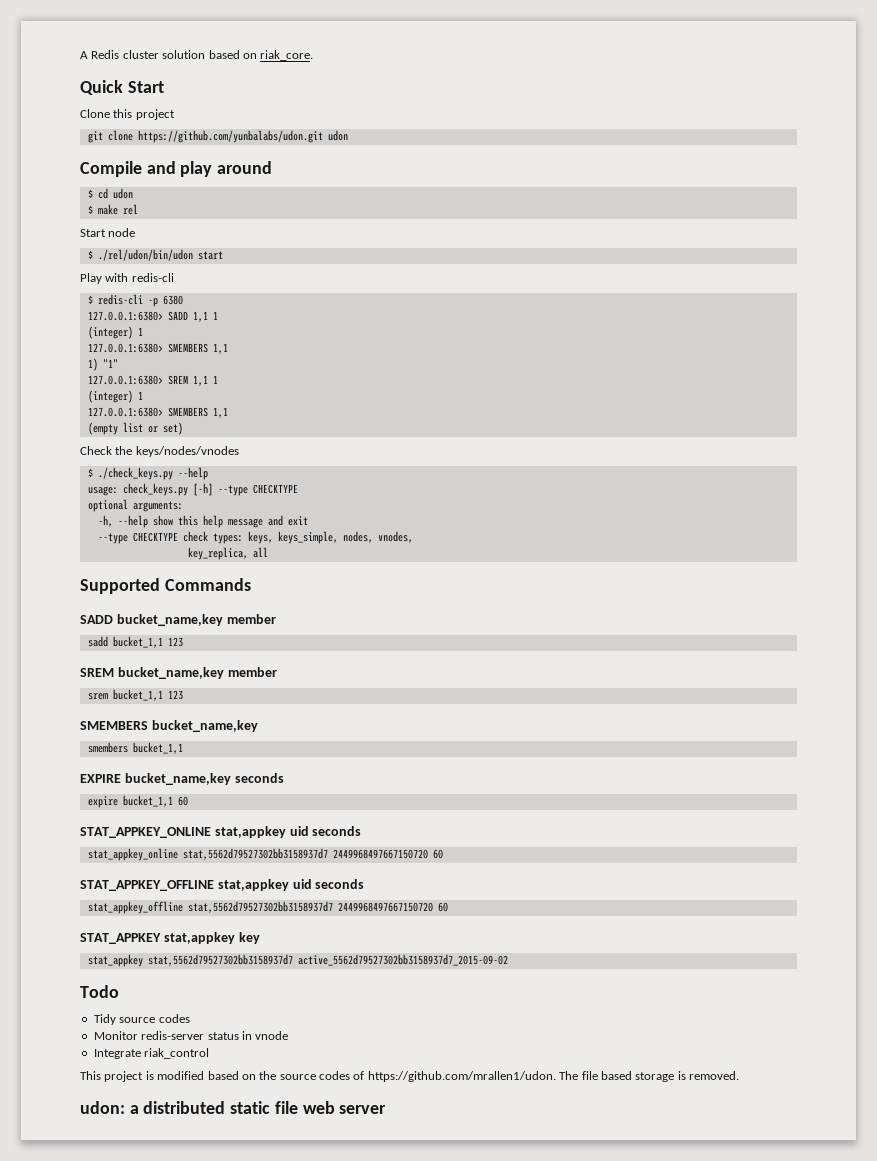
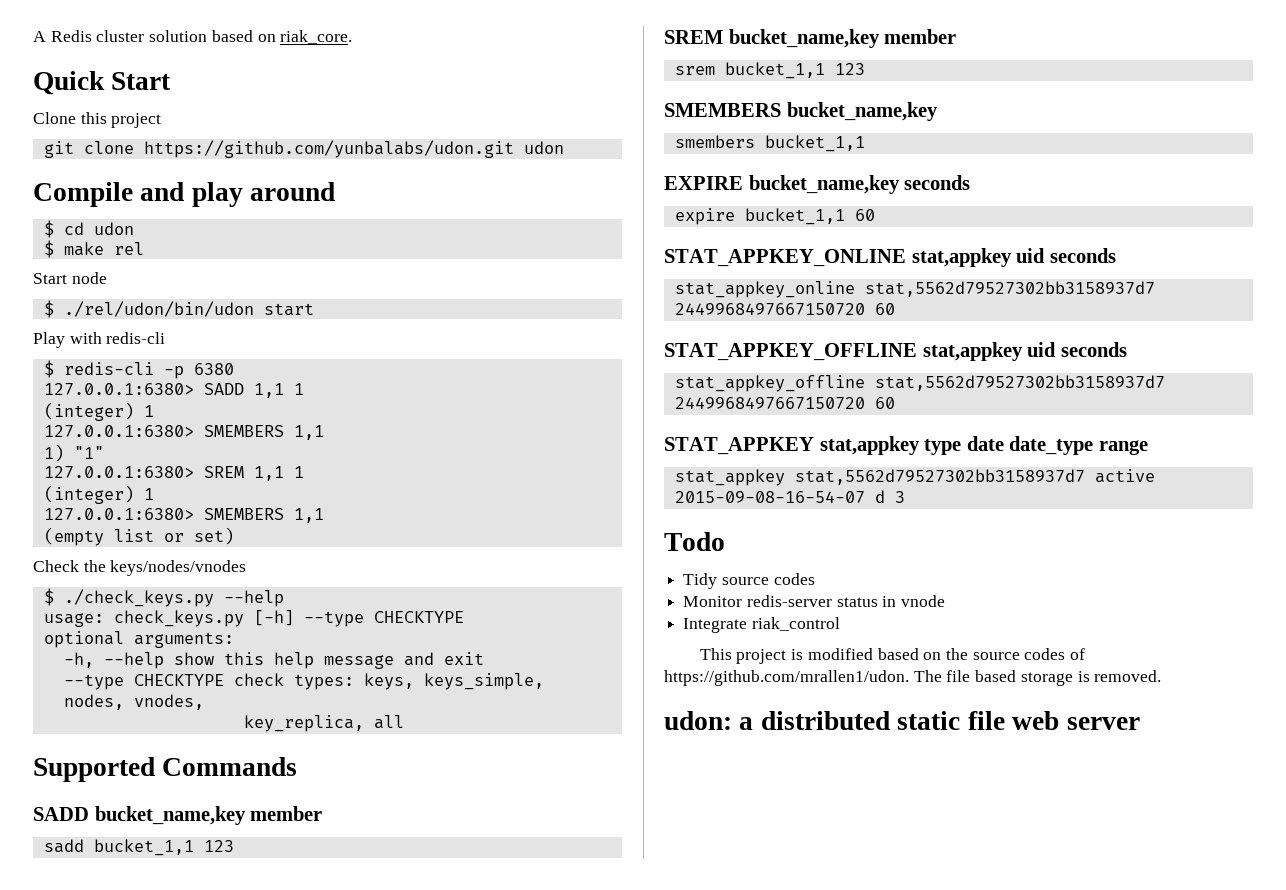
- STAT_APPKEY stat,appkey key
- stat_appkey stat,5562d79527302bb3158937d7 active_5562d79527302bb3158937d7_2015-09-02
+ STAT_APPKEY stat,appkey type date date_type range
+ stat_appkey stat,5562d79527302bb3158937d7 active 2015-09-08-16-54-07 d 3

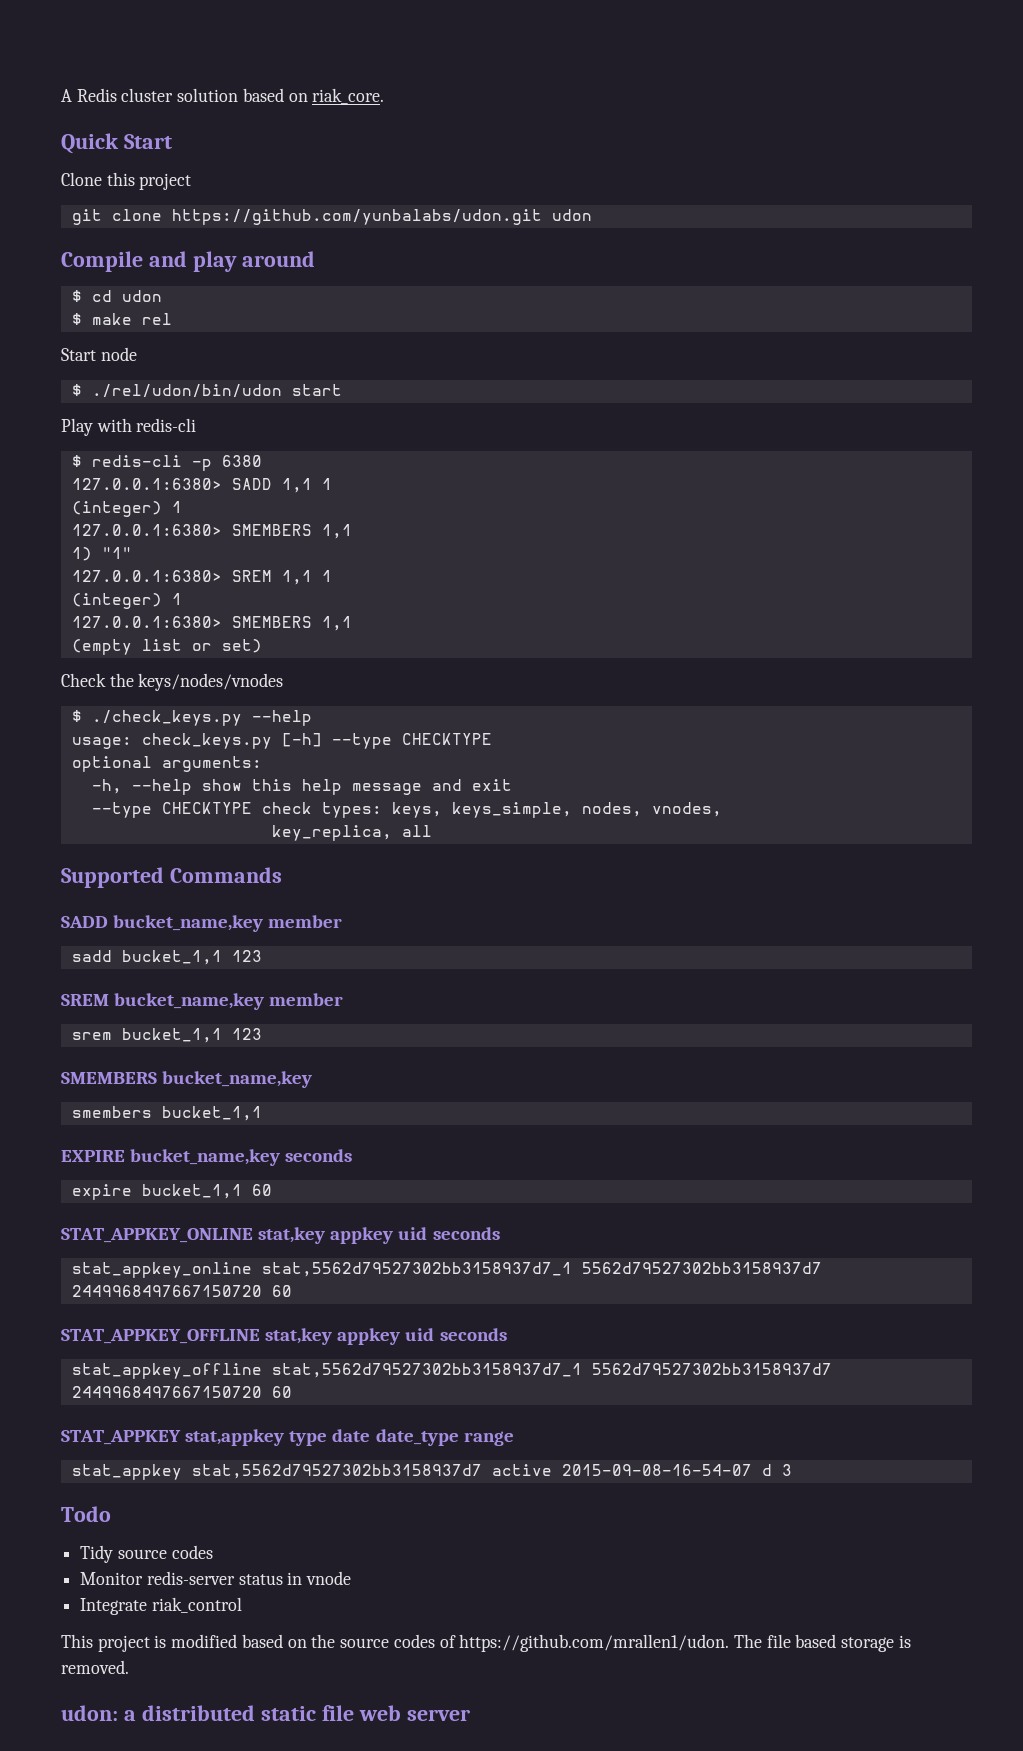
- STAT_APPKEY_ONLINE stat,appkey uid seconds
+ STAT_APPKEY_ONLINE stat,key appkey uid seconds
- stat_appkey_online stat,5562d79527302bb3158937d7 2449968497667150720 60
+ stat_appkey_online stat,5562d79527302bb3158937d7_1 5562d79527302bb3158937d7 2449968497667150720 60
- STAT_APPKEY_OFFLINE stat,appkey uid seconds
+ STAT_APPKEY_OFFLINE stat,key appkey uid seconds
- stat_appkey_offline stat,5562d79527302bb3158937d7 2449968497667150720 60
+ stat_appkey_offline stat,5562d79527302bb3158937d7_1 5562d79527302bb3158937d7 2449968497667150720 60

